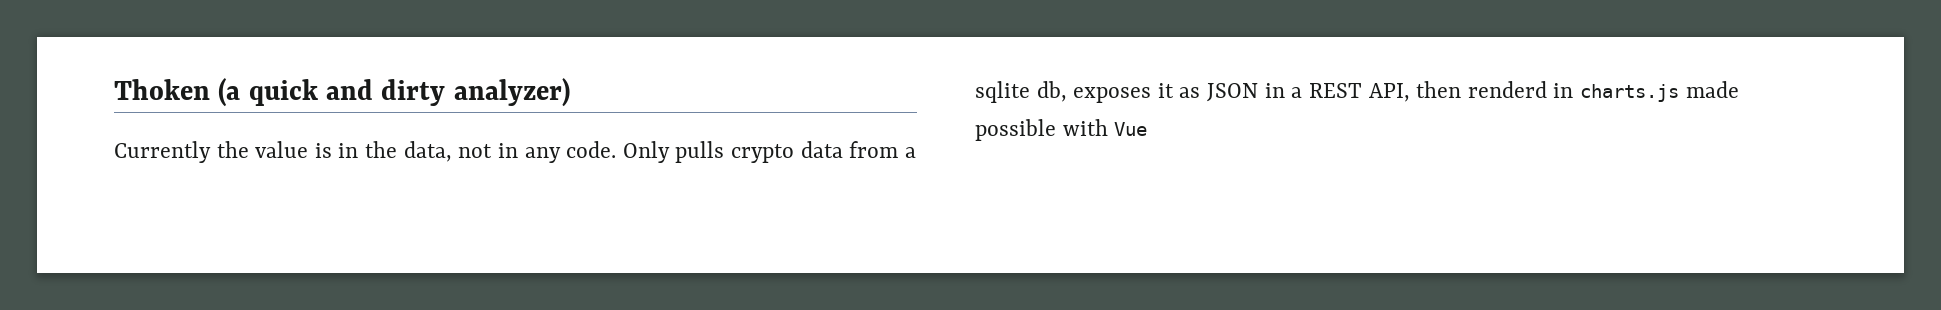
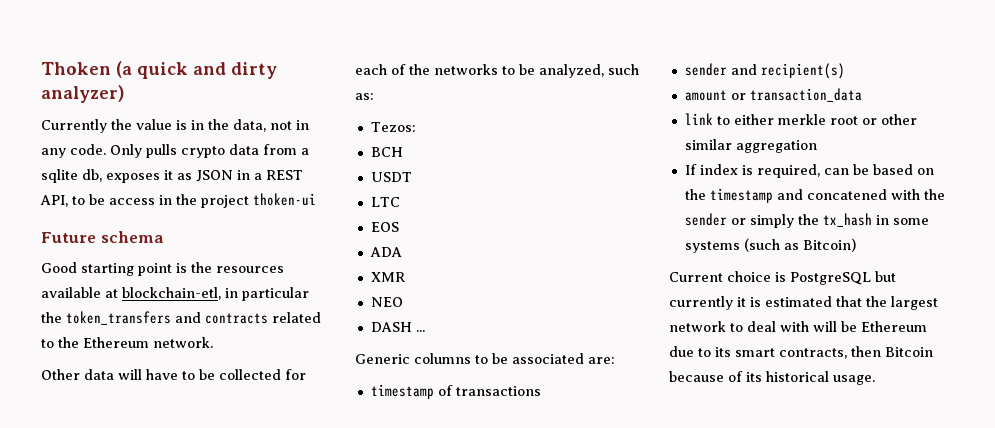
- Only pulls crypto data from a sqlite db, exposes it as JSON in a REST API, then renderd in charts.js made possible with Vue
+ Only pulls crypto data from a sqlite db, exposes it as JSON in a REST API, to be access in the project thoken-ui
+ Future schema
+ Good starting point is the resources available at blockchain-etl, in particular the token_transfers and contracts related to the Ethereum network.
+ Other data will have to be collected for each of the networks to be analyzed, such as:
+ Tezos:
+ BCH
+ USDT
+ LTC
+ EOS
+ ADA
+ XMR
+ NEO
+ DASH ...
+ Generic columns to be associated are:
+ timestamp of transactions
+ sender and recipient(s)
+ amount or transaction_data
+ link to either merkle root or other similar aggregation
+ If index is required, can be based on the timestamp and concatened with the sender or simply the tx_hash in some systems (such as Bitcoin)
+ Current choice is PostgreSQL but currently it is estimated that the largest network to deal with will be Ethereum due to its smart contracts, then Bitcoin because of its historical usage.

